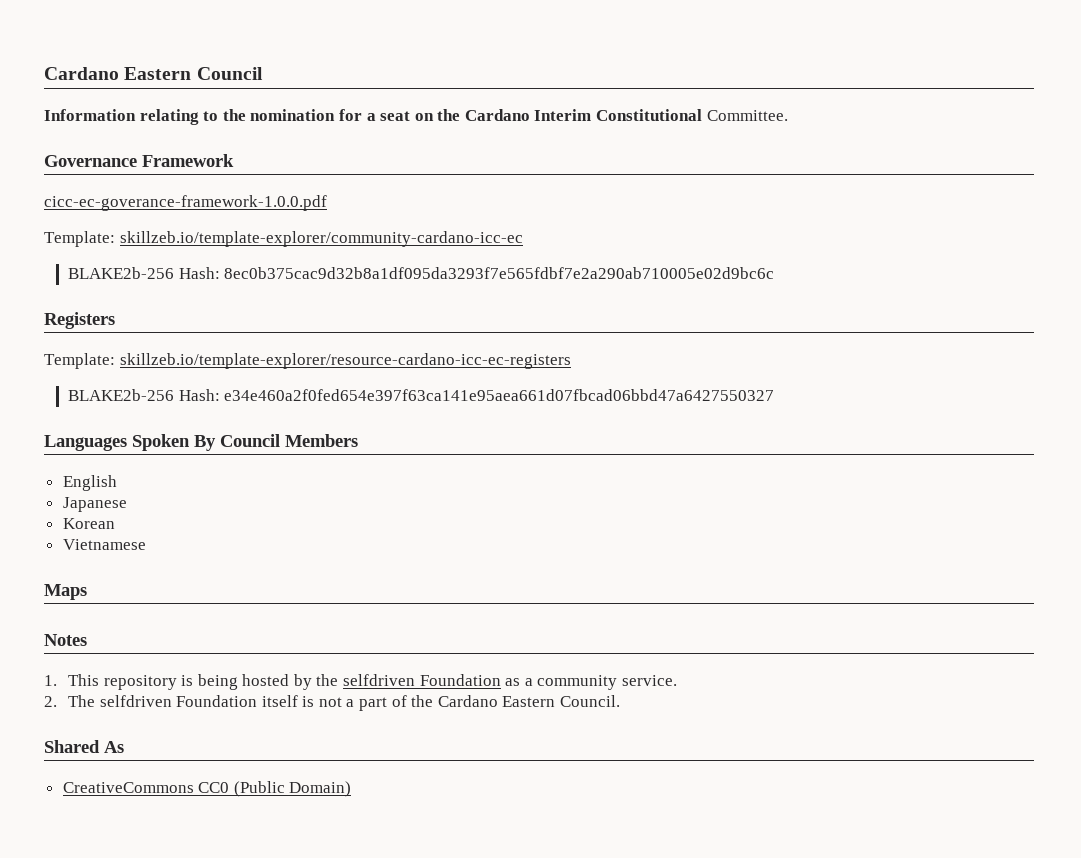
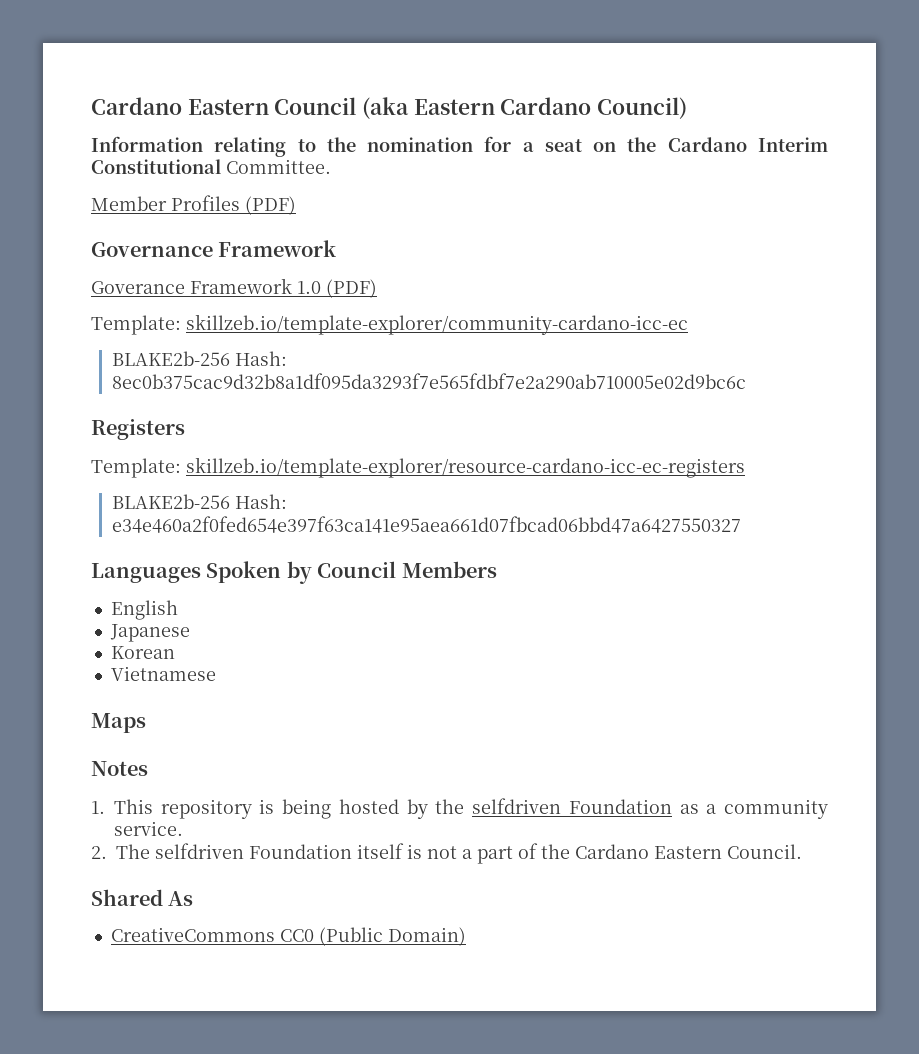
- Cardano Eastern Council
+ Cardano Eastern Council (aka Eastern Cardano Council)
+ Member Profiles (PDF)
- cicc-ec-goverance-framework-1.0.0.pdf
+ Goverance Framework 1.0 (PDF)
- Languages Spoken By Council Members
+ Languages Spoken by Council Members

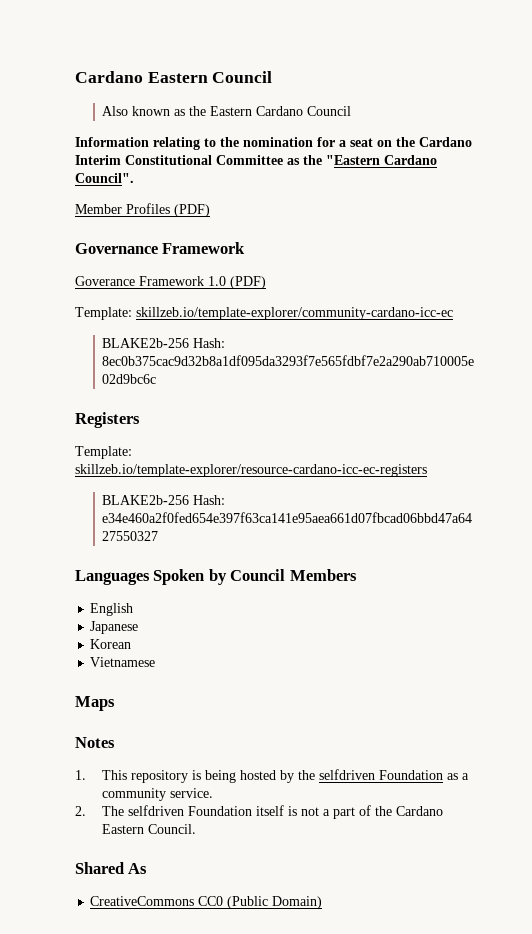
- Cardano Eastern Council (aka Eastern Cardano Council)
+ Cardano Eastern Council
+ Also known as the Eastern Cardano Council
- Information relating to the nomination for a seat on the Cardano Interim Constitutional Committee.
+ Information relating to the nomination for a seat on the Cardano Interim Constitutional Committee as the "Eastern Cardano Council".

